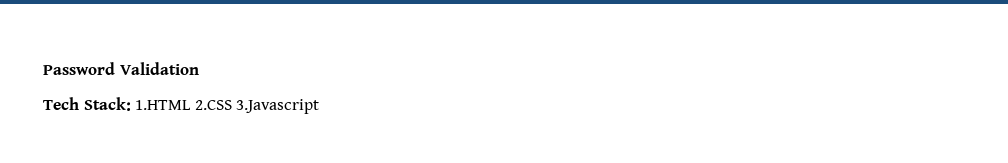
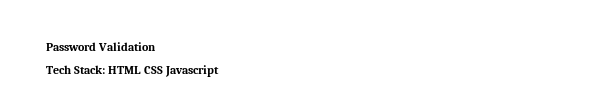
- Tech Stack: 1.HTML 2.CSS 3.Javascript
+ Tech Stack: HTML CSS Javascript

